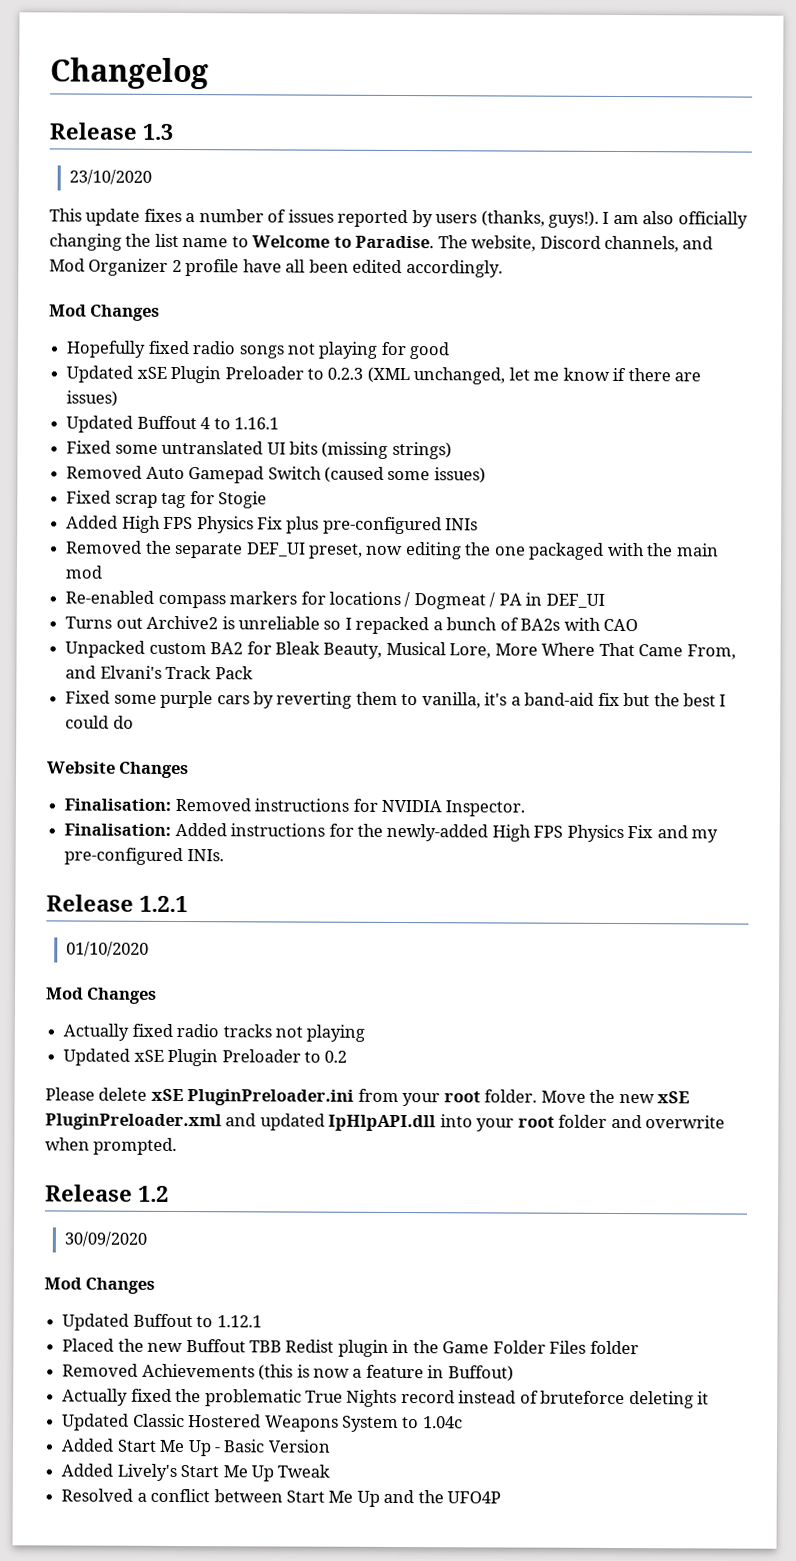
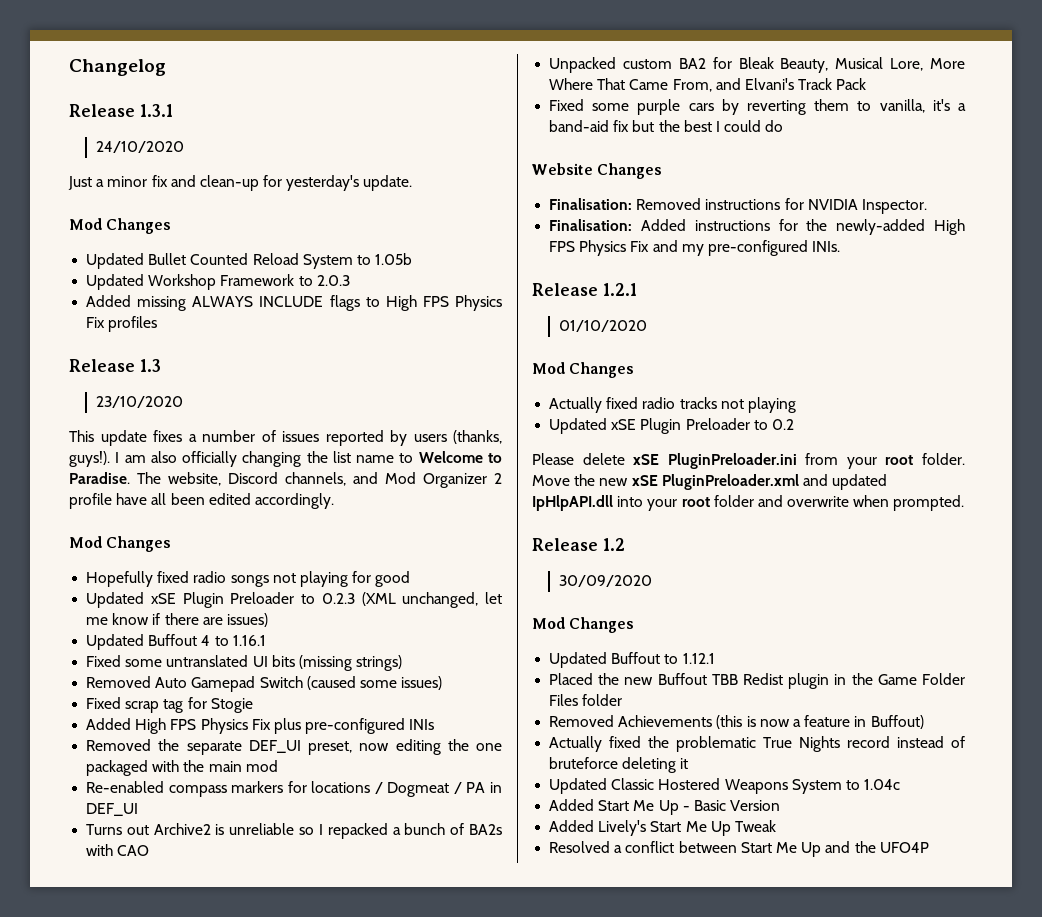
+ Release 1.3.1
+ 24/10/2020
+ Just a minor fix and clean-up for yesterday's update.
+ Mod Changes
+ Updated Bullet Counted Reload System to 1.05b
+ Updated Workshop Framework to 2.0.3
+ Added missing ALWAYS INCLUDE flags to High FPS Physics Fix profiles

